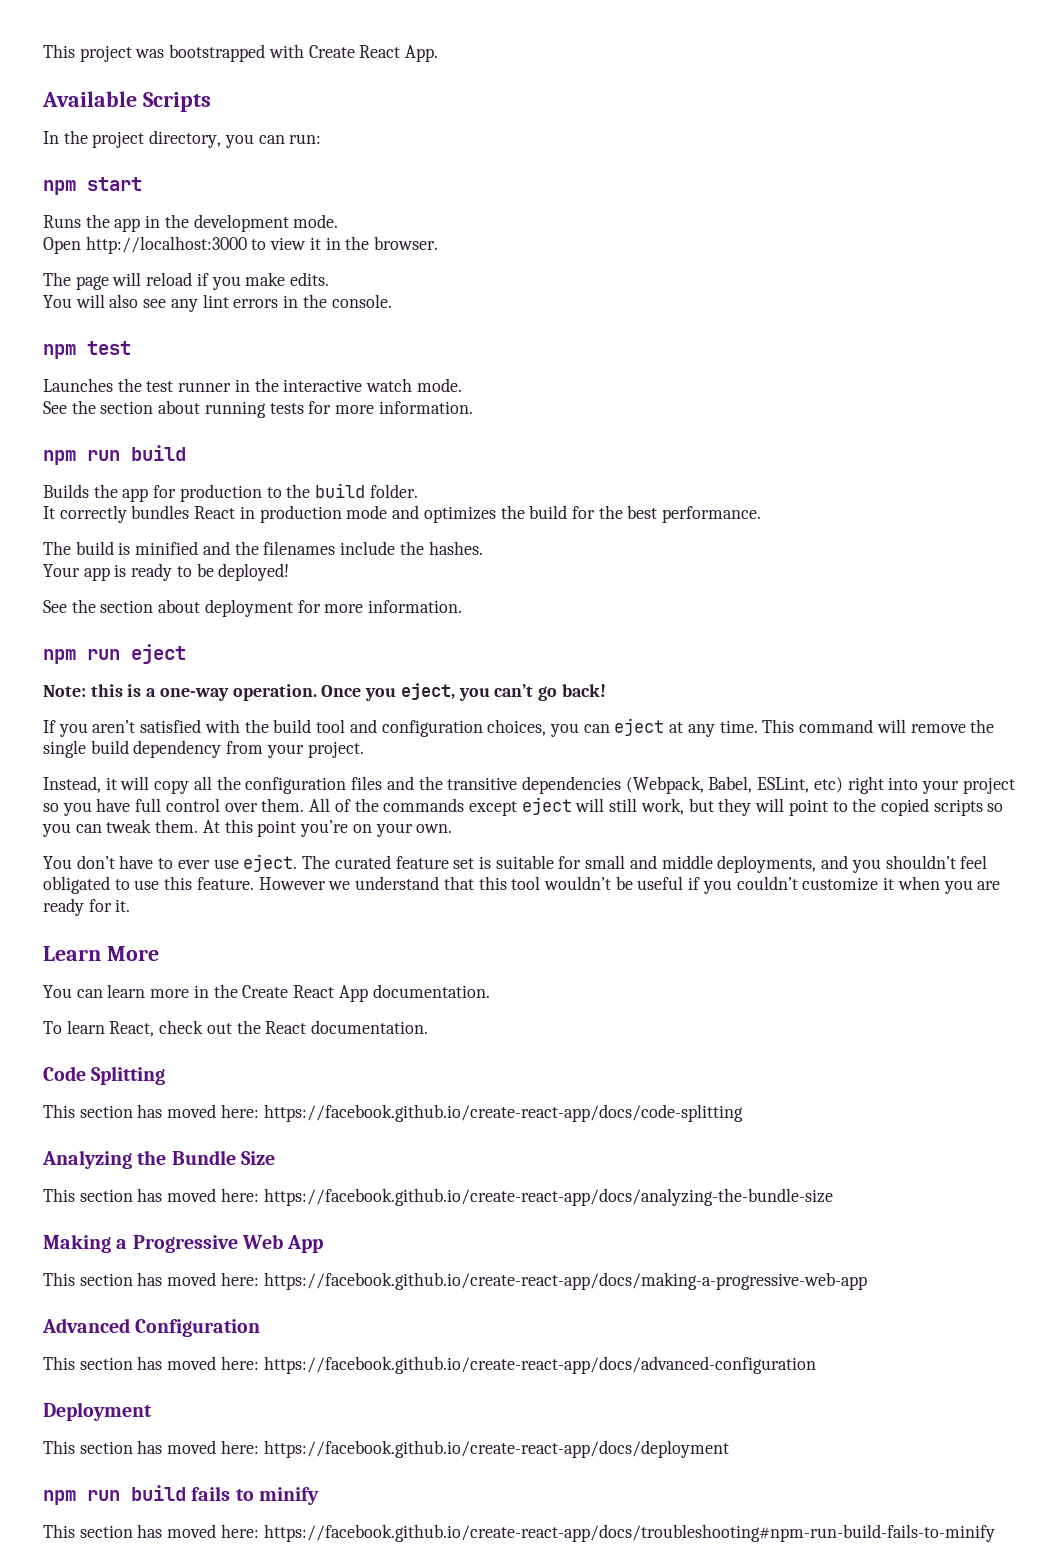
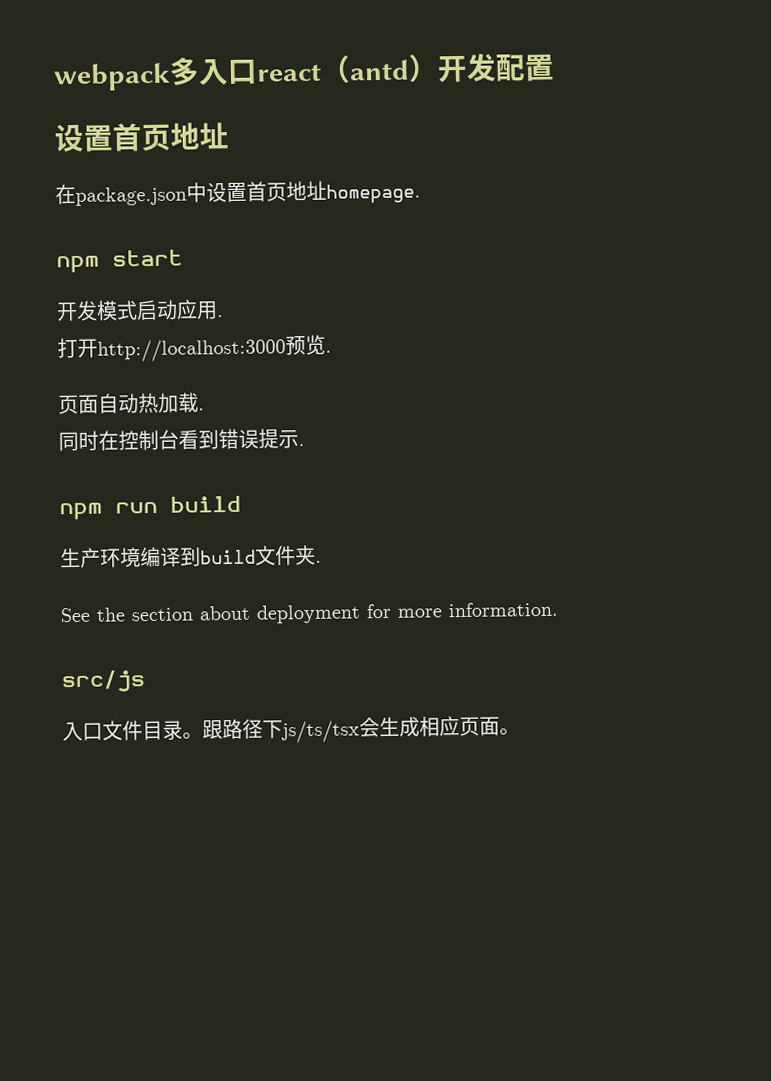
- This project was bootstrapped with Create React App.
- Available Scripts
- In the project directory, you can run:
+ webpack多入口react（antd）开发配置
+ 设置首页地址
+ 在package.json中设置首页地址homepage.
  npm start
- Runs the app in the development mode.
- Open http://localhost:3000 to view it in the browser.
- The page will reload if you make edits.
- You will also see any lint errors in the console.
- npm test
- Launches the test runner in the interactive watch mode.
- See the section about running tests for more information.
+ 开发模式启动应用.
+ 打开http://localhost:3000预览.
+ 页面自动热加载.
+ 同时在控制台看到错误提示.
  npm run build
- Builds the app for production to the build folder.
- It correctly bundles React in production mode and optimizes the build for the best performance.
- The build is minified and the filenames include the hashes.
- Your app is ready to be deployed!
+ 生产环境编译到build文件夹.
- npm run eject
- Note: this is a one-way operation. Once you eject, you can’t go back!
- If you aren’t satisfied with the build tool and configuration choices, you can eject at any time. This command will remove the single build dependency from your project.
- Instead, it will copy all the configuration files and the transitive dependencies (Webpack, Babel, ESLint, etc) right into your project so you have full control over them. All of the commands except eject will still work, but they will point to the copied scripts so you can tweak them. At this point you’re on your own.
- You don’t have to ever use eject. The curated feature set is suitable for small and middle deployments, and you shouldn’t feel obligated to use this feature. However we understand that this tool wouldn’t be useful if you couldn’t customize it when you are ready for it.
- Learn More
- You can learn more in the Create React App documentation.
- To learn React, check out the React documentation.
- Code Splitting
- This section has moved here: https://facebook.github.io/create-react-app/docs/code-splitting
- Analyzing the Bundle Size
- This section has moved here: https://facebook.github.io/create-react-app/docs/analyzing-the-bundle-size
- Making a Progressive Web App
- This section has moved here: https://facebook.github.io/create-react-app/docs/making-a-progressive-web-app
- Advanced Configuration
- This section has moved here: https://facebook.github.io/create-react-app/docs/advanced-configuration
- Deployment
- This section has moved here: https://facebook.github.io/create-react-app/docs/deployment
- npm run build fails to minify
- This section has moved here: https://facebook.github.io/create-react-app/docs/troubleshooting#npm-run-build-fails-to-minify
+ src/js
+ 入口文件目录。跟路径下js/ts/tsx会生成相应页面。

